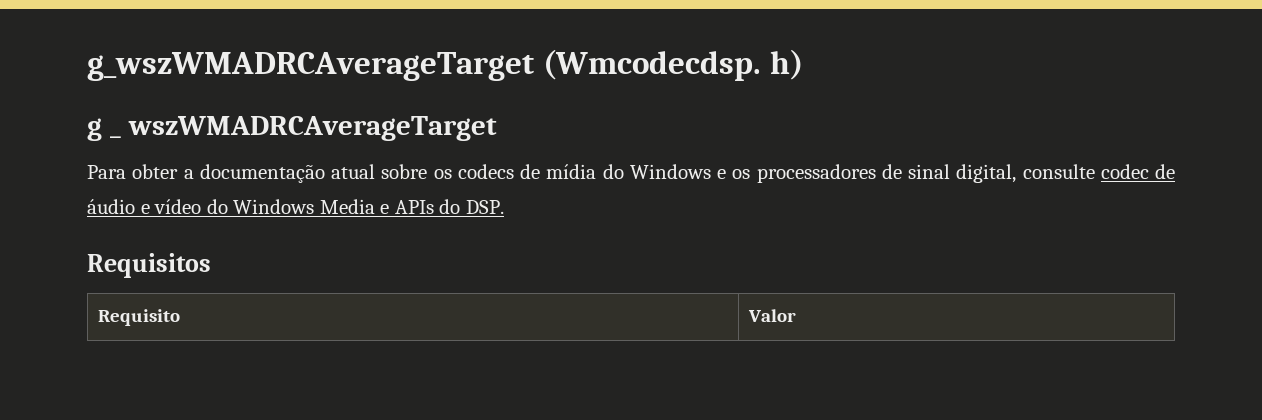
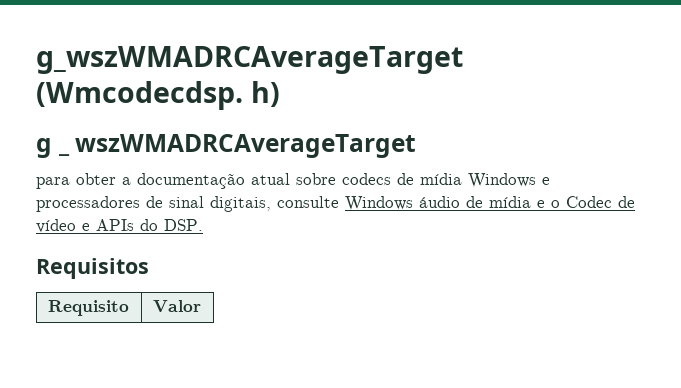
- Para obter a documentação atual sobre os codecs de mídia do Windows e os processadores de sinal digital, consulte codec de áudio e vídeo do Windows Media e APIs do DSP.
+ para obter a documentação atual sobre codecs de mídia Windows e processadores de sinal digitais, consulte Windows áudio de mídia e o Codec de vídeo e APIs do DSP.

